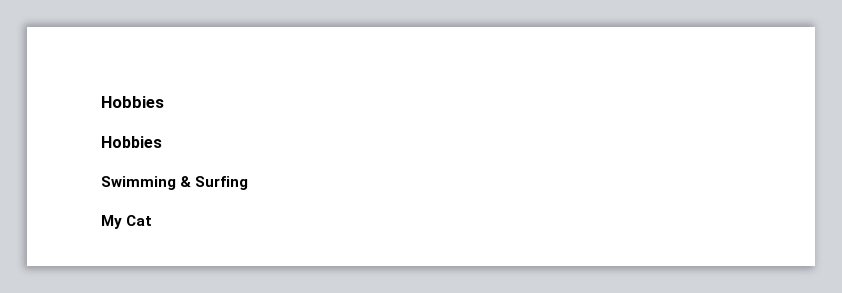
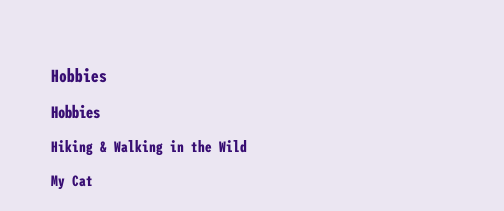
- Swimming & Surfing
+ Hiking & Walking in the Wild

